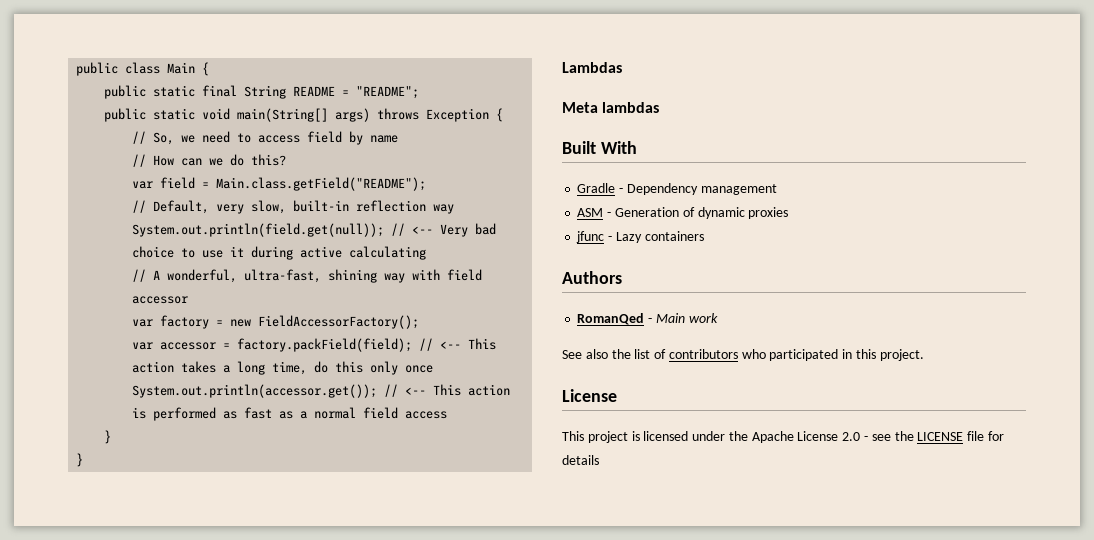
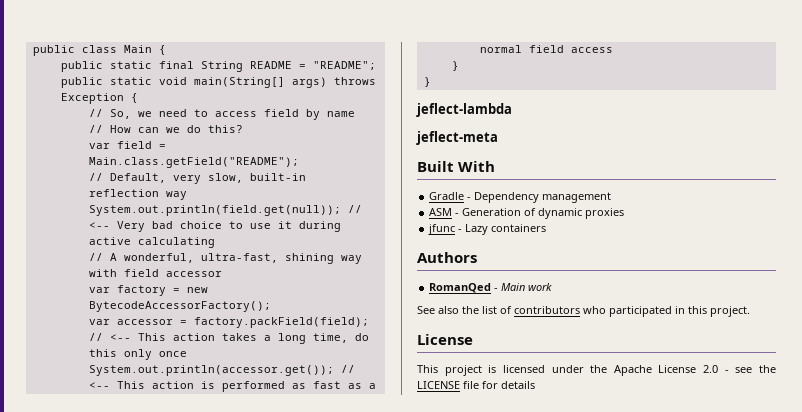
- var factory = new FieldAccessorFactory();
+ var factory = new BytecodeAccessorFactory();
- Lambdas
- Meta lambdas
+ jeflect-lambda
+ jeflect-meta

